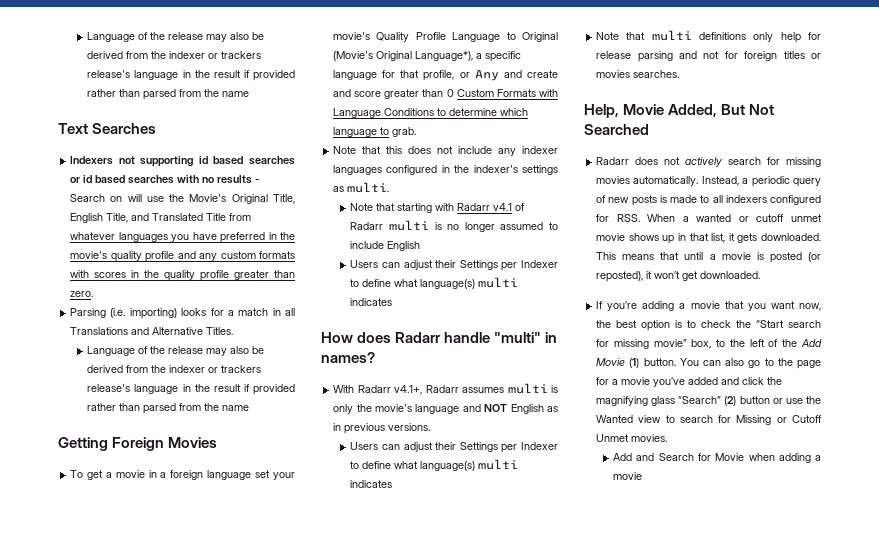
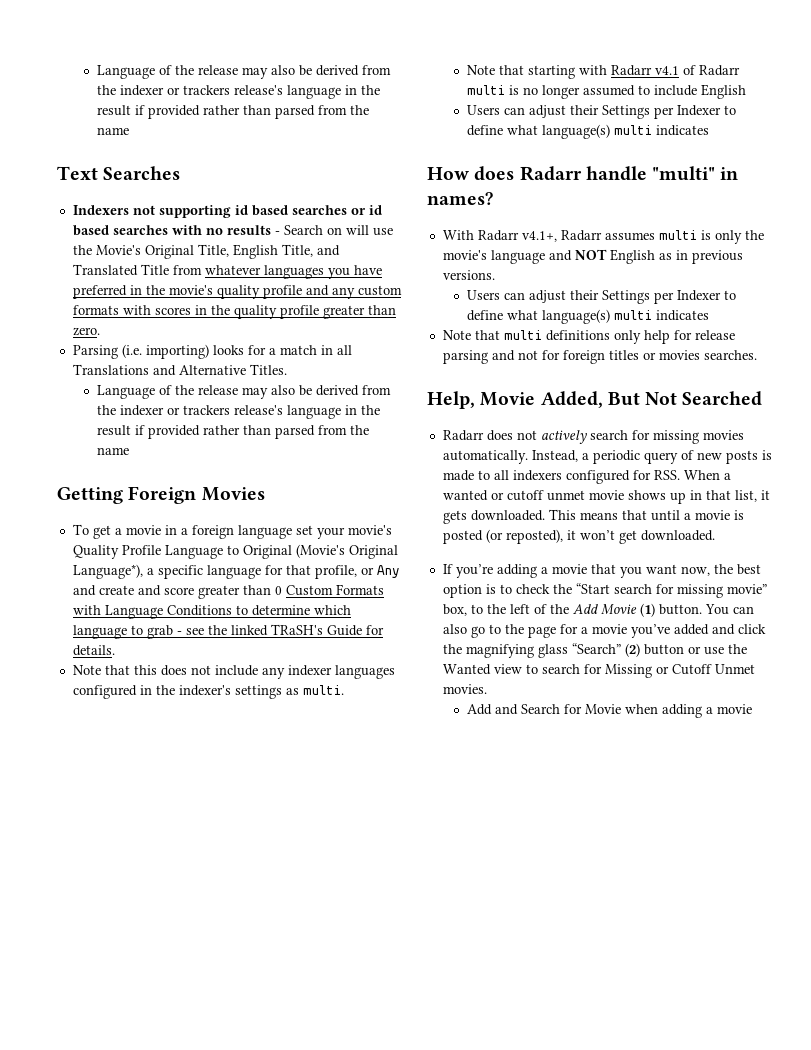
- To get a movie in a foreign language set your movie's Quality Profile Language to Original (Movie's Original Language*), a specific language for that profile, or Any and create and score greater than 0 Custom Formats with Language Conditions to determine which language to grab.
+ To get a movie in a foreign language set your movie's Quality Profile Language to Original (Movie's Original Language*), a specific language for that profile, or Any and create and score greater than 0 Custom Formats with Language Conditions to determine which language to grab - see the linked TRaSH's Guide for details.

